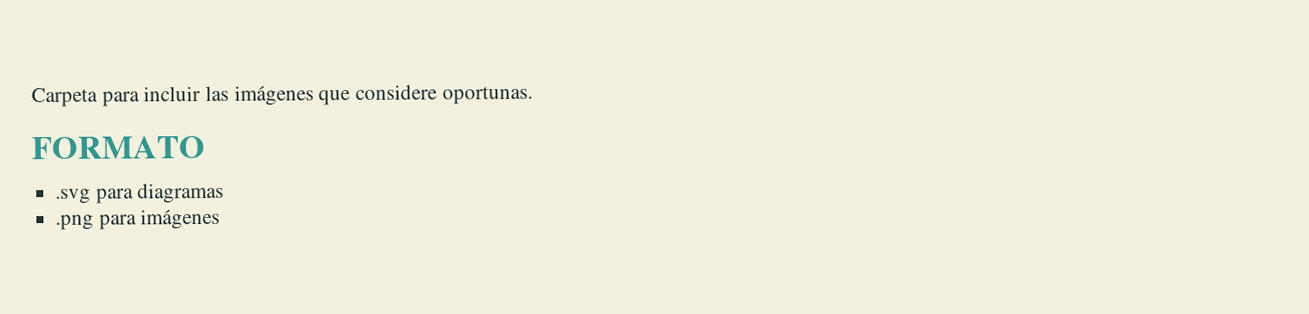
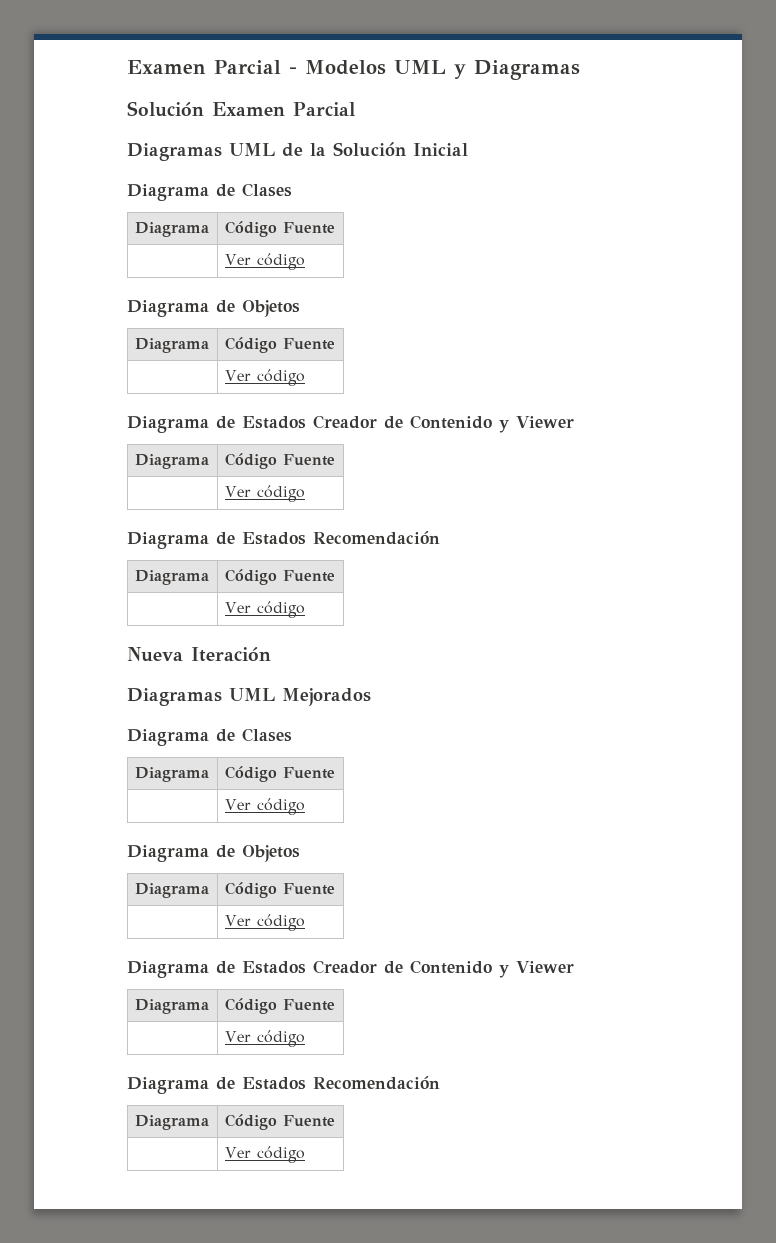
- Carpeta para incluir las imágenes que considere oportunas.
- FORMATO
- .svg para diagramas
- .png para imágenes
+ Examen Parcial - Modelos UML y Diagramas
+ Solución Examen Parcial
+ Diagramas UML de la Solución Inicial
+ Diagrama de Clases
+ Diagrama | Código Fuente
+ | Ver código
+ Diagrama de Objetos
+ Diagrama | Código Fuente
+ | Ver código
+ Diagrama de Estados Creador de Contenido y Viewer
+ Diagrama | Código Fuente
+ | Ver código
+ Diagrama de Estados Recomendación
+ Diagrama | Código Fuente
+ | Ver código
+ Nueva Iteración
+ Diagramas UML Mejorados
+ Diagrama de Clases
+ Diagrama | Código Fuente
+ | Ver código
+ Diagrama de Objetos
+ Diagrama | Código Fuente
+ | Ver código
+ Diagrama de Estados Creador de Contenido y Viewer
+ Diagrama | Código Fuente
+ | Ver código
+ Diagrama de Estados Recomendación
+ Diagrama | Código Fuente
+ | Ver código

